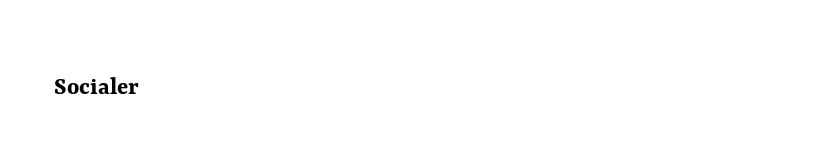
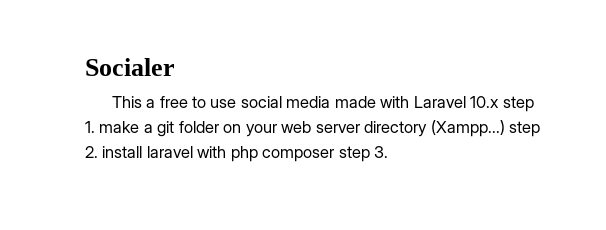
+ This a free to use social media made with Laravel 10.x step 1. make a git folder on your web server directory (Xampp...) step 2. install laravel with php composer step 3.

